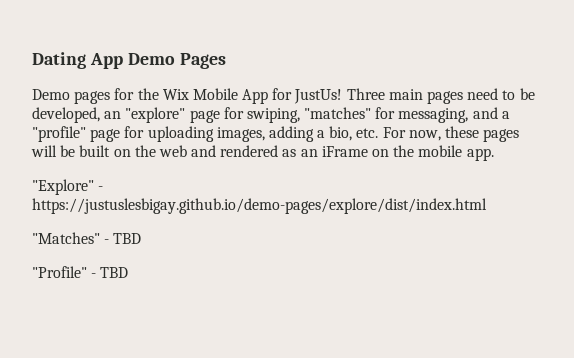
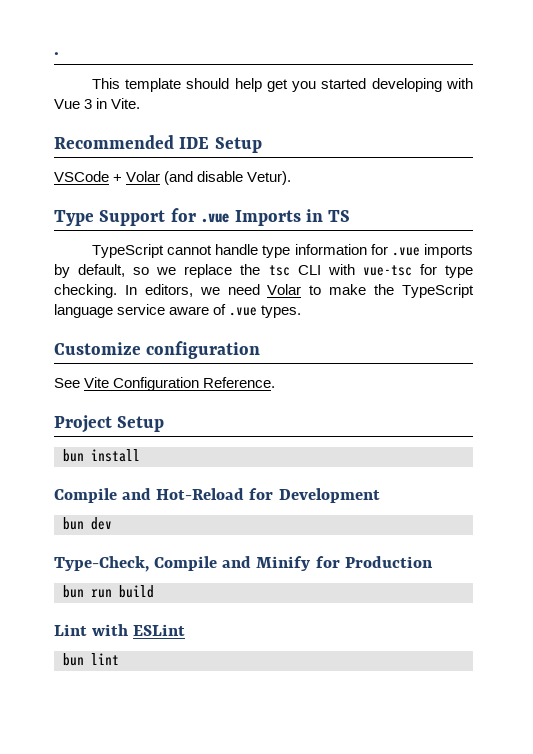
- Dating App Demo Pages
- Demo pages for the Wix Mobile App for JustUs! Three main pages need to be developed, an "explore" page for swiping, "matches" for messaging, and a "profile" page for uploading images, adding a bio, etc. For now, these pages will be built on the web and rendered as an iFrame on the mobile app.
- "Explore" - https://justuslesbigay.github.io/demo-pages/explore/dist/index.html
- "Matches" - TBD
- "Profile" - TBD
+ .
+ This template should help get you started developing with Vue 3 in Vite.
+ Recommended IDE Setup
+ VSCode + Volar (and disable Vetur).
+ Type Support for .vue Imports in TS
+ TypeScript cannot handle type information for .vue imports by default, so we replace the tsc CLI with vue-tsc for type checking. In editors, we need Volar to make the TypeScript language service aware of .vue types.
+ Customize configuration
+ See Vite Configuration Reference.
+ Project Setup
+ bun install
+ Compile and Hot-Reload for Development
+ bun dev
+ Type-Check, Compile and Minify for Production
+ bun run build
+ Lint with ESLint
+ bun lint

